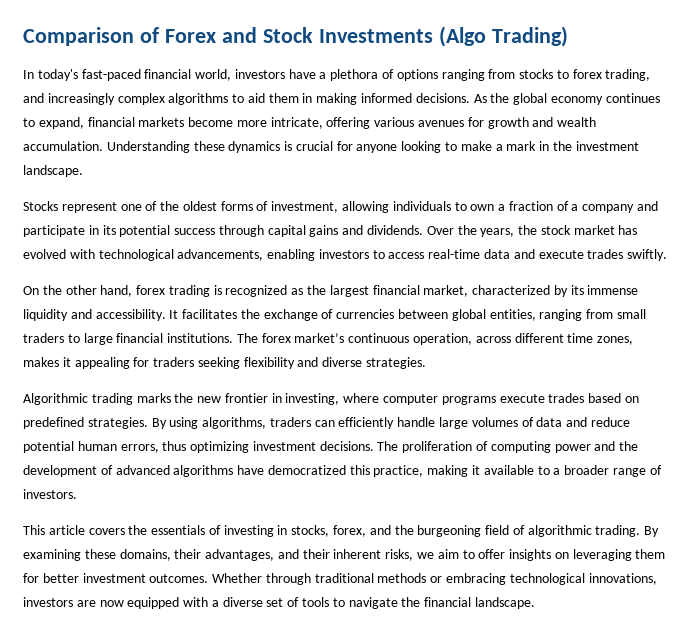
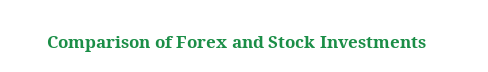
- Comparison of Forex and Stock Investments (Algo Trading)
- In today's fast-paced financial world, investors have a plethora of options ranging from stocks to forex trading, and increasingly complex algorithms to aid them in making informed decisions. As the global economy continues to expand, financial markets become more intricate, offering various avenues for growth and wealth accumulation. Understanding these dynamics is crucial for anyone looking to make a mark in the investment landscape.
- Stocks represent one of the oldest forms of investment, allowing individuals to own a fraction of a company and participate in its potential success through capital gains and dividends. Over the years, the stock market has evolved with technological advancements, enabling investors to access real-time data and execute trades swiftly.
- On the other hand, forex trading is recognized as the largest financial market, characterized by its immense liquidity and accessibility. It facilitates the exchange of currencies between global entities, ranging from small traders to large financial institutions. The forex market’s continuous operation, across different time zones, makes it appealing for traders seeking flexibility and diverse strategies.
- Algorithmic trading marks the new frontier in investing, where computer programs execute trades based on predefined strategies. By using algorithms, traders can efficiently handle large volumes of data and reduce potential human errors, thus optimizing investment decisions. The proliferation of computing power and the development of advanced algorithms have democratized this practice, making it available to a broader range of investors.
- This article covers the essentials of investing in stocks, forex, and the burgeoning field of algorithmic trading. By examining these domains, their advantages, and their inherent risks, we aim to offer insights on leveraging them for better investment outcomes. Whether through traditional methods or embracing technological innovations, investors are now equipped with a diverse set of tools to navigate the financial landscape.
+ Comparison of Forex and Stock Investments

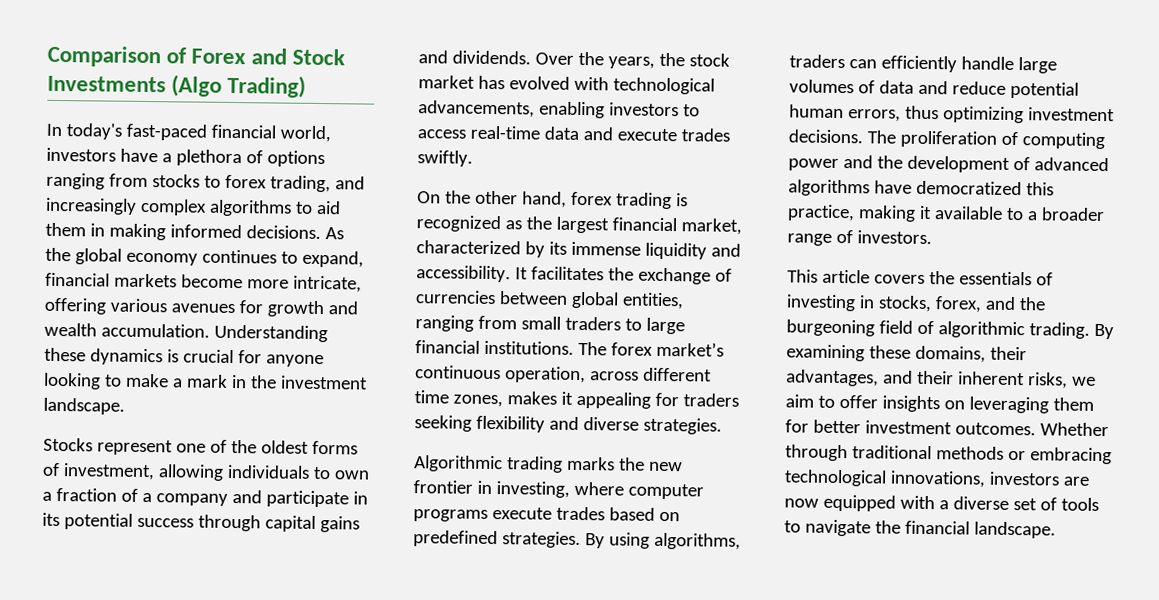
- Comparison of Forex and Stock Investments
+ Comparison of Forex and Stock Investments (Algo Trading)
+ In today's fast-paced financial world, investors have a plethora of options ranging from stocks to forex trading, and increasingly complex algorithms to aid them in making informed decisions. As the global economy continues to expand, financial markets become more intricate, offering various avenues for growth and wealth accumulation. Understanding these dynamics is crucial for anyone looking to make a mark in the investment landscape.
+ Stocks represent one of the oldest forms of investment, allowing individuals to own a fraction of a company and participate in its potential success through capital gains and dividends. Over the years, the stock market has evolved with technological advancements, enabling investors to access real-time data and execute trades swiftly.
+ On the other hand, forex trading is recognized as the largest financial market, characterized by its immense liquidity and accessibility. It facilitates the exchange of currencies between global entities, ranging from small traders to large financial institutions. The forex market’s continuous operation, across different time zones, makes it appealing for traders seeking flexibility and diverse strategies.
+ Algorithmic trading marks the new frontier in investing, where computer programs execute trades based on predefined strategies. By using algorithms, traders can efficiently handle large volumes of data and reduce potential human errors, thus optimizing investment decisions. The proliferation of computing power and the development of advanced algorithms have democratized this practice, making it available to a broader range of investors.
+ This article covers the essentials of investing in stocks, forex, and the burgeoning field of algorithmic trading. By examining these domains, their advantages, and their inherent risks, we aim to offer insights on leveraging them for better investment outcomes. Whether through traditional methods or embracing technological innovations, investors are now equipped with a diverse set of tools to navigate the financial landscape.

